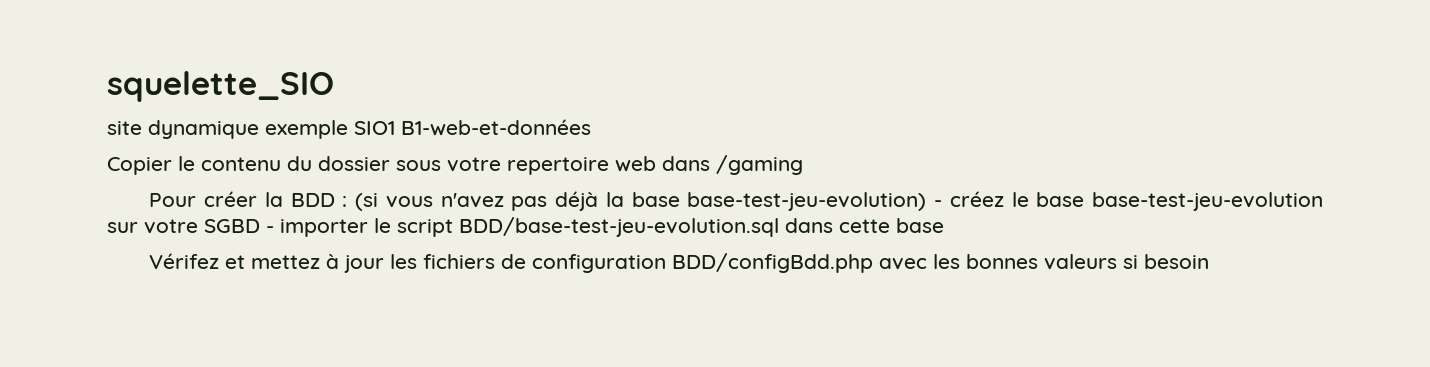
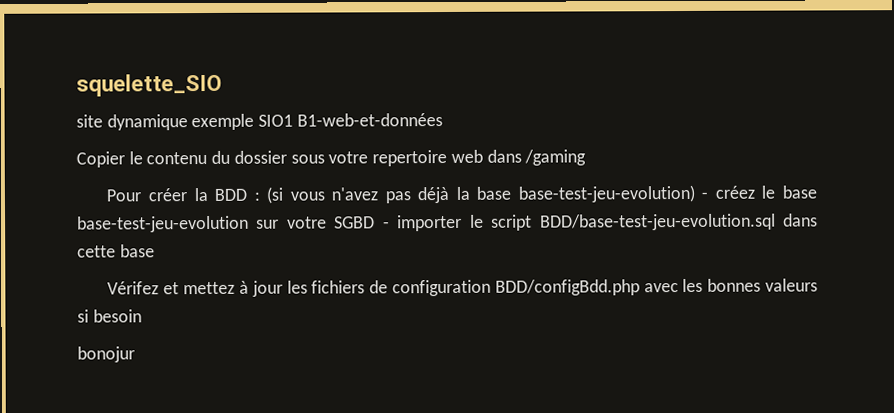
+ bonojur

